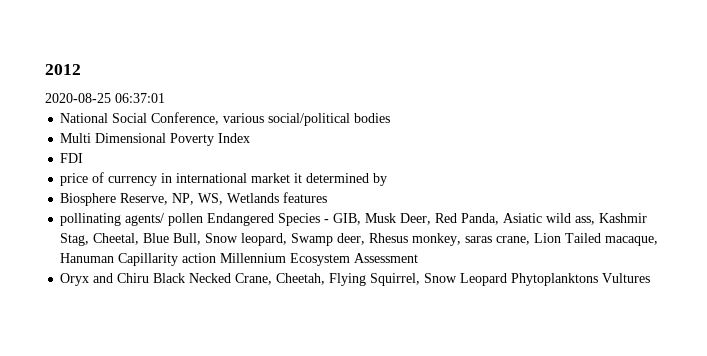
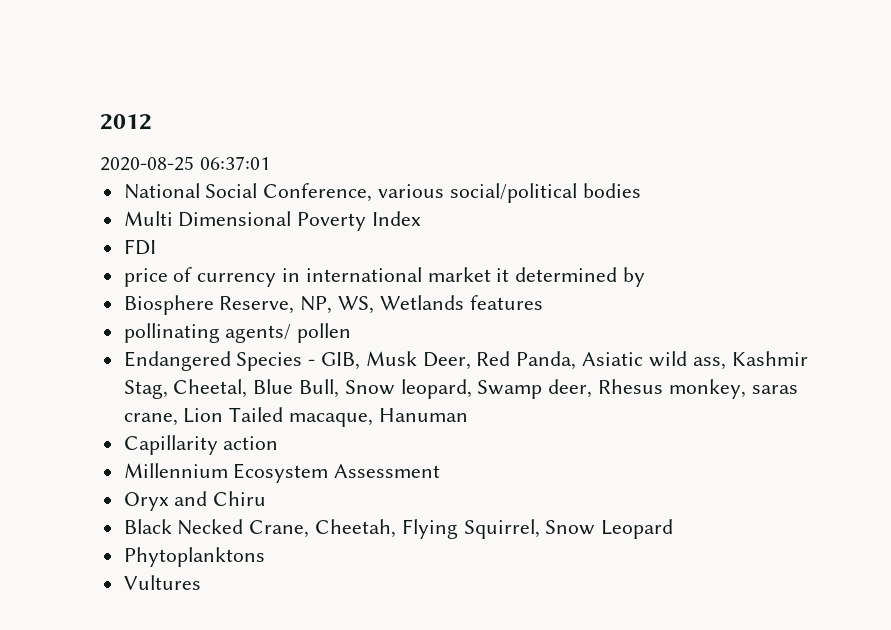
- pollinating agents/ pollen Endangered Species - GIB, Musk Deer, Red Panda, Asiatic wild ass, Kashmir Stag, Cheetal, Blue Bull, Snow leopard, Swamp deer, Rhesus monkey, saras crane, Lion Tailed macaque, Hanuman Capillarity action Millennium Ecosystem Assessment
+ pollinating agents/ pollen
+ Endangered Species - GIB, Musk Deer, Red Panda, Asiatic wild ass, Kashmir Stag, Cheetal, Blue Bull, Snow leopard, Swamp deer, Rhesus monkey, saras crane, Lion Tailed macaque, Hanuman
+ Capillarity action
+ Millennium Ecosystem Assessment
- Oryx and Chiru Black Necked Crane, Cheetah, Flying Squirrel, Snow Leopard Phytoplanktons Vultures
+ Oryx and Chiru
+ Black Necked Crane, Cheetah, Flying Squirrel, Snow Leopard
+ Phytoplanktons
+ Vultures

